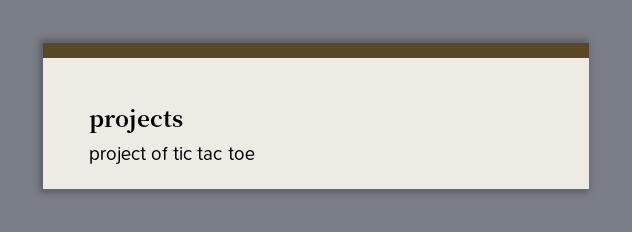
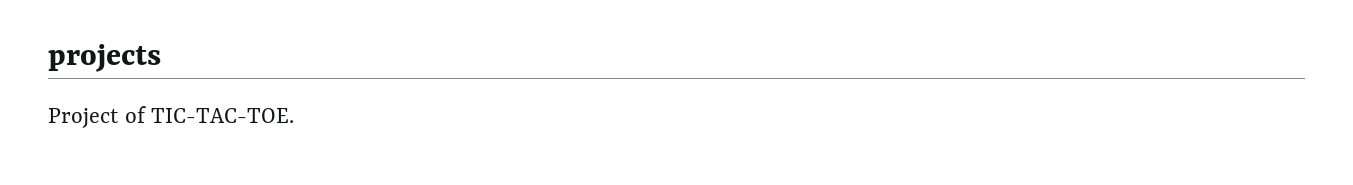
- project of tic tac toe
+ Project of TIC-TAC-TOE.

